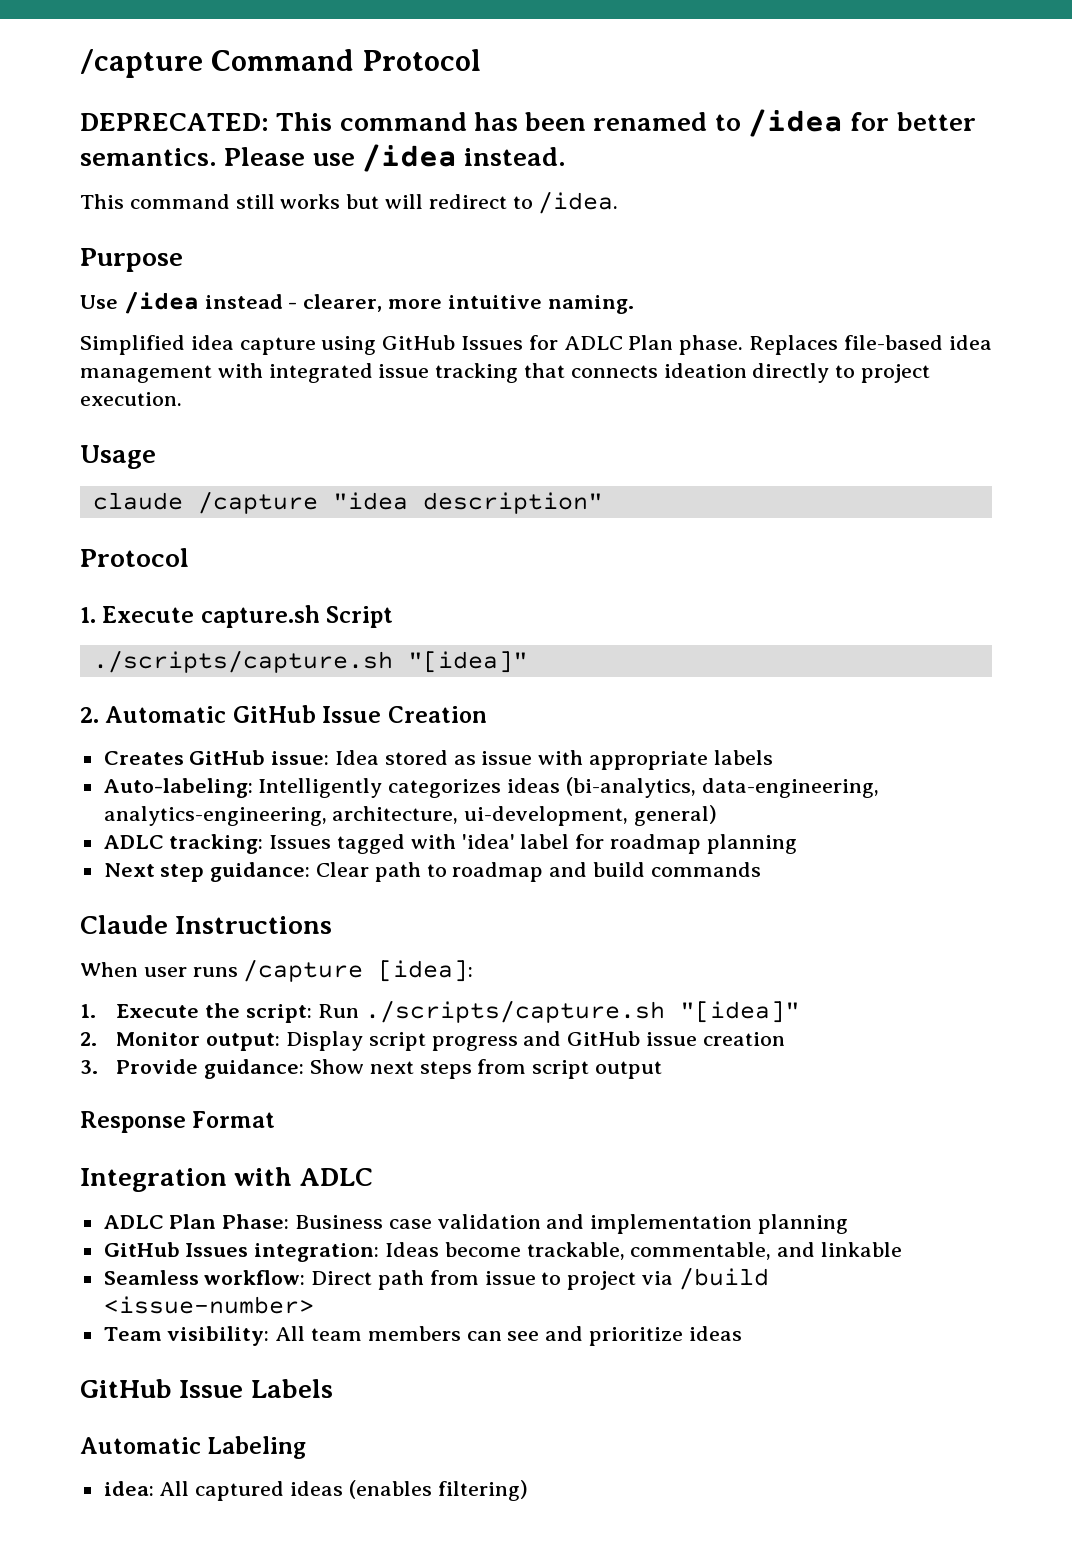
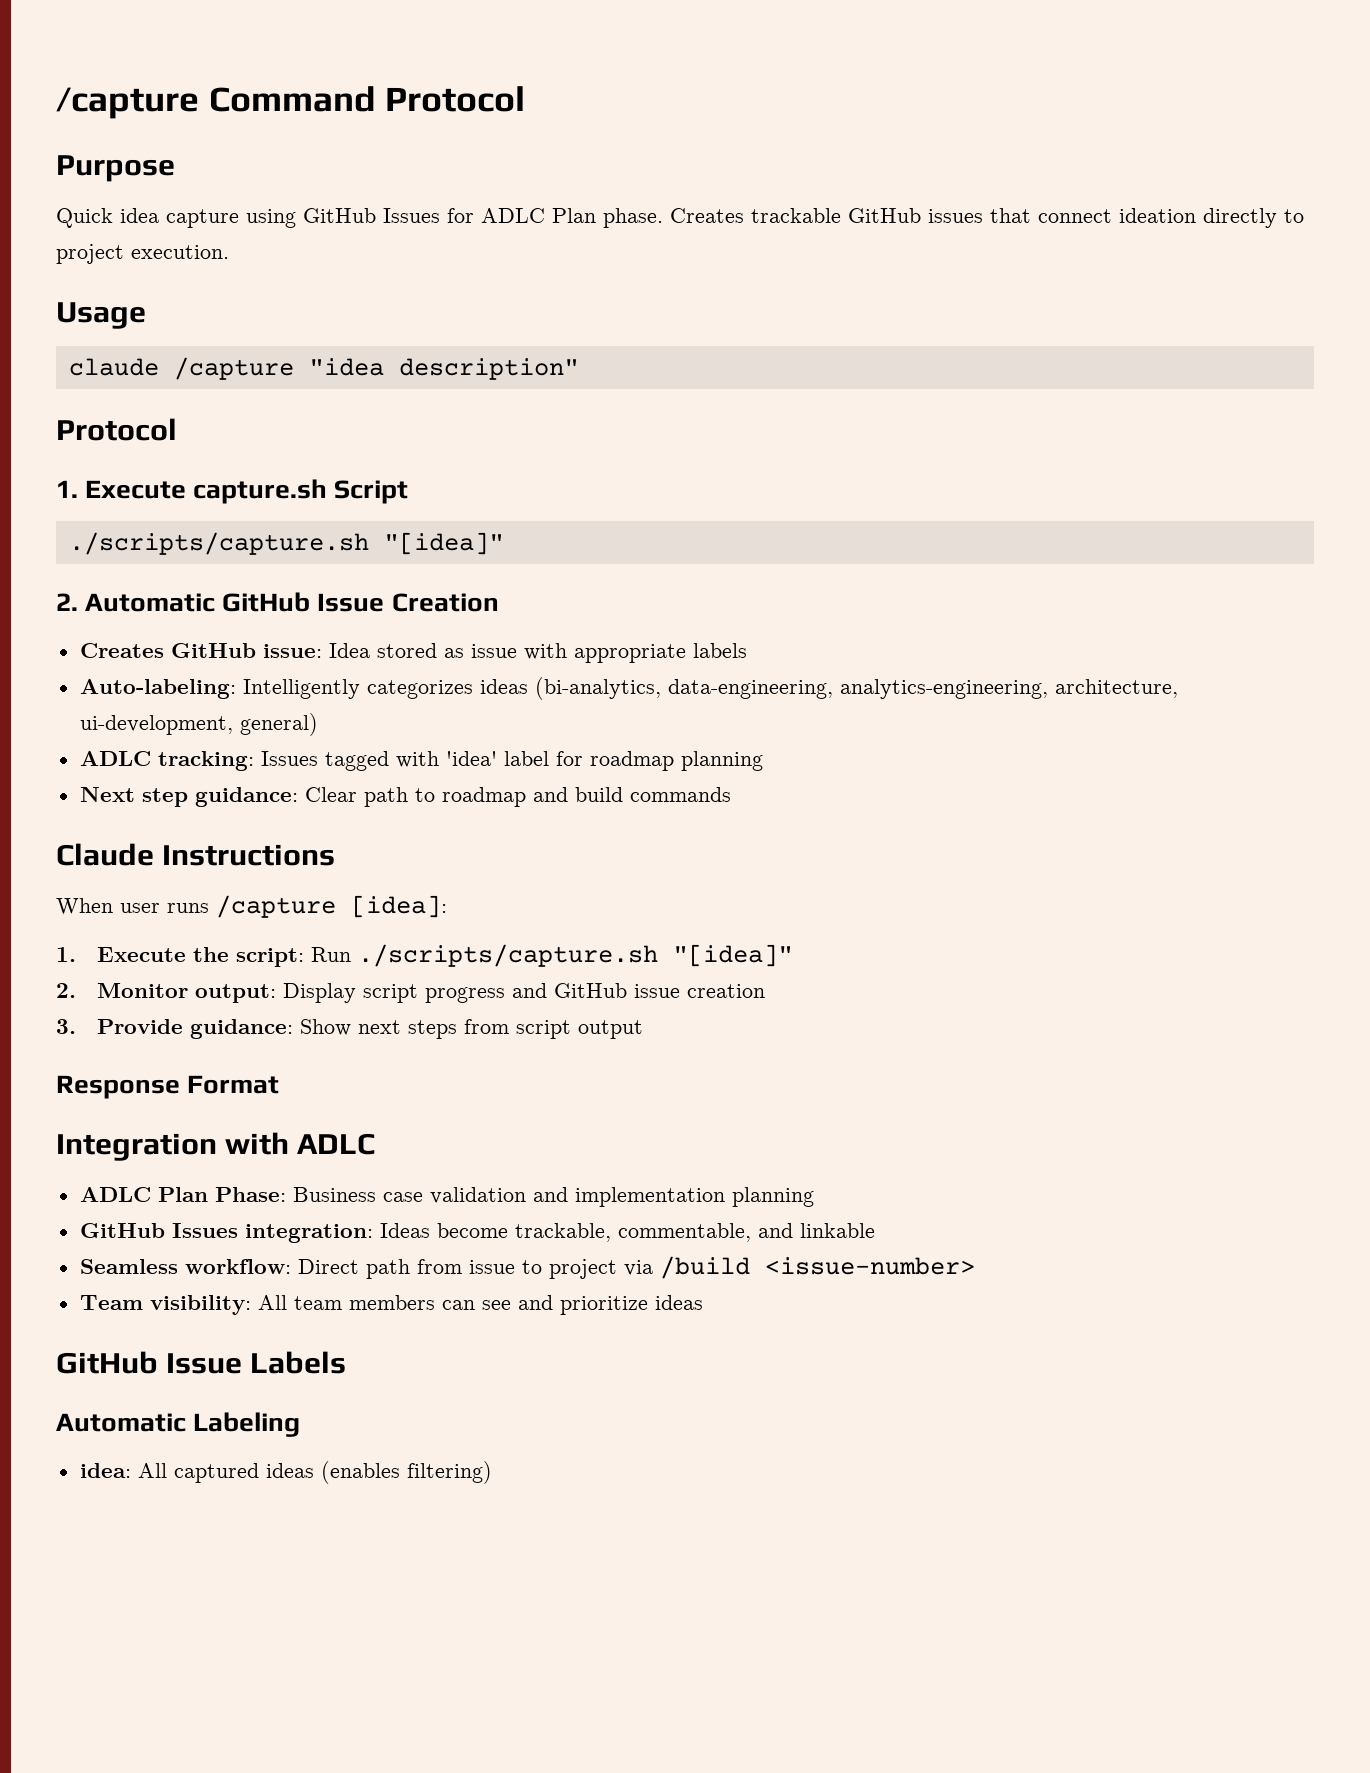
- DEPRECATED: This command has been renamed to /idea for better semantics. Please use /idea instead.
- This command still works but will redirect to /idea.
  Purpose
- Use /idea instead - clearer, more intuitive naming.
- Simplified idea capture using GitHub Issues for ADLC Plan phase.
+ Quick idea capture using GitHub Issues for ADLC Plan phase.
- Replaces file-based idea management with integrated issue tracking that connects ideation directly to project execution.
+ Creates trackable GitHub issues that connect ideation directly to project execution.

